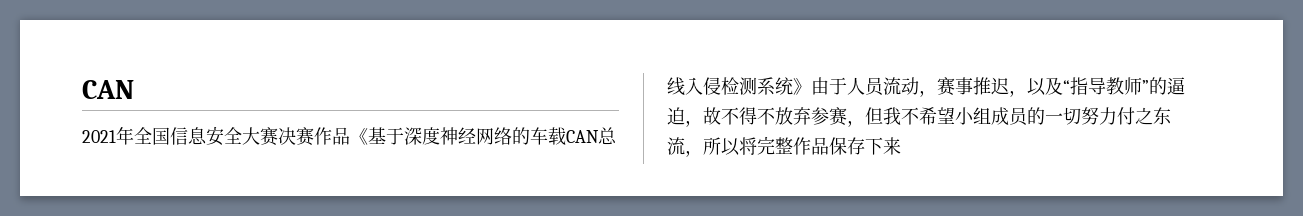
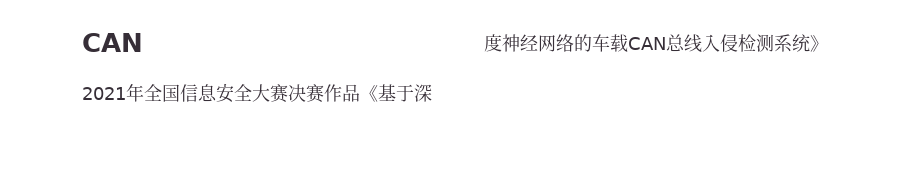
- 2021年全国信息安全大赛决赛作品《基于深度神经网络的车载CAN总线入侵检测系统》由于人员流动，赛事推迟，以及“指导教师”的逼迫，故不得不放弃参赛，但我不希望小组成员的一切努力付之东流，所以将完整作品保存下来
+ 2021年全国信息安全大赛决赛作品《基于深度神经网络的车载CAN总线入侵检测系统》

